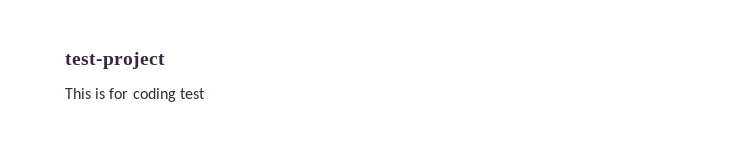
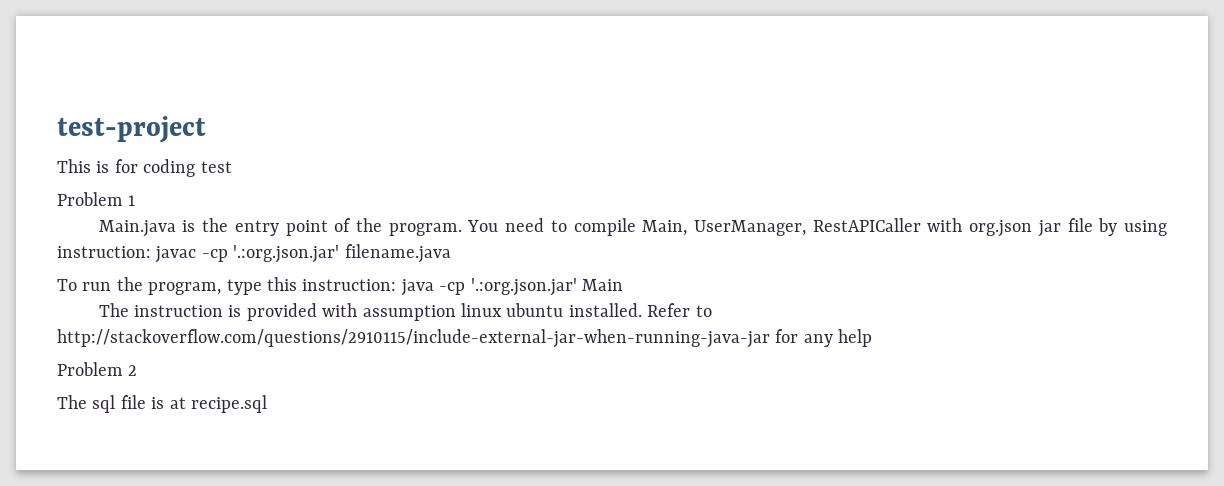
+ Problem 1
+ Main.java is the entry point of the program. You need to compile Main, UserManager, RestAPICaller with org.json jar file by using instruction: javac -cp '.:org.json.jar' filename.java
+ To run the program, type this instruction: java -cp '.:org.json.jar' Main
+ The instruction is provided with assumption linux ubuntu installed. Refer to http://stackoverflow.com/questions/2910115/include-external-jar-when-running-java-jar for any help
+ Problem 2
+ The sql file is at recipe.sql

